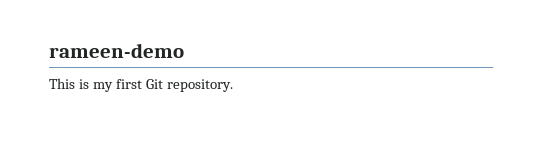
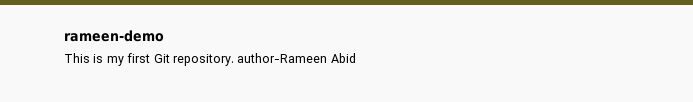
- This is my first Git repository.
+ This is my first Git repository. author-Rameen Abid

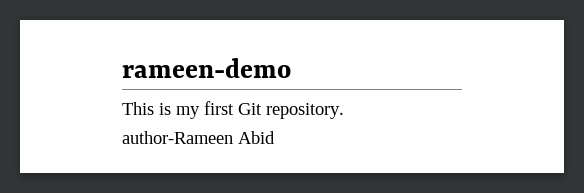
- This is my first Git repository. author-Rameen Abid
+ This is my first Git repository.
+ author-Rameen Abid

